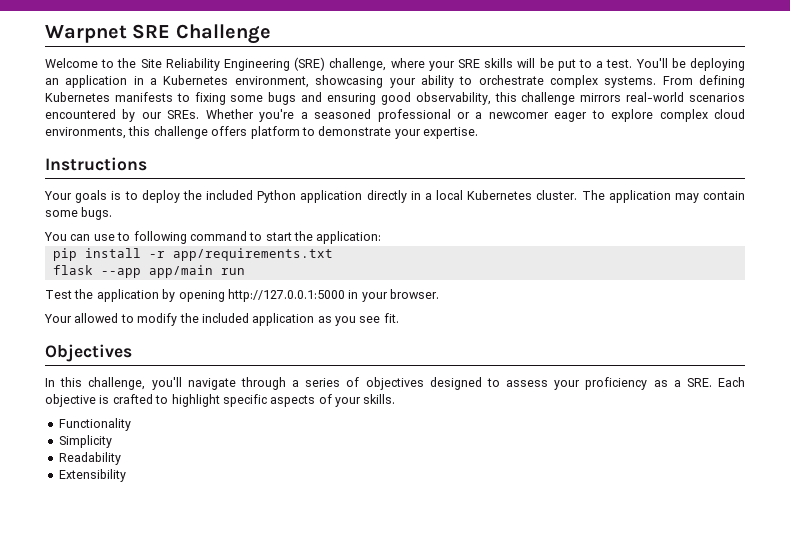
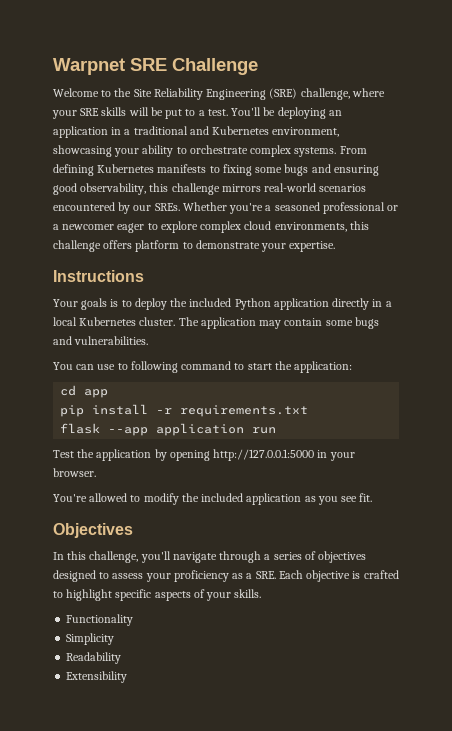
- You'll be deploying an application in a Kubernetes environment, showcasing your ability to orchestrate complex systems.
+ You'll be deploying an application in a traditional and Kubernetes environment, showcasing your ability to orchestrate complex systems.
- The application may contain some bugs.
+ The application may contain some bugs and vulnerabilities.
+ cd app
- pip install -r app/requirements.txt
+ pip install -r requirements.txt
- flask --app app/main run
+ flask --app application run
- Your allowed to modify the included application as you see fit.
+ You're allowed to modify the included application as you see fit.

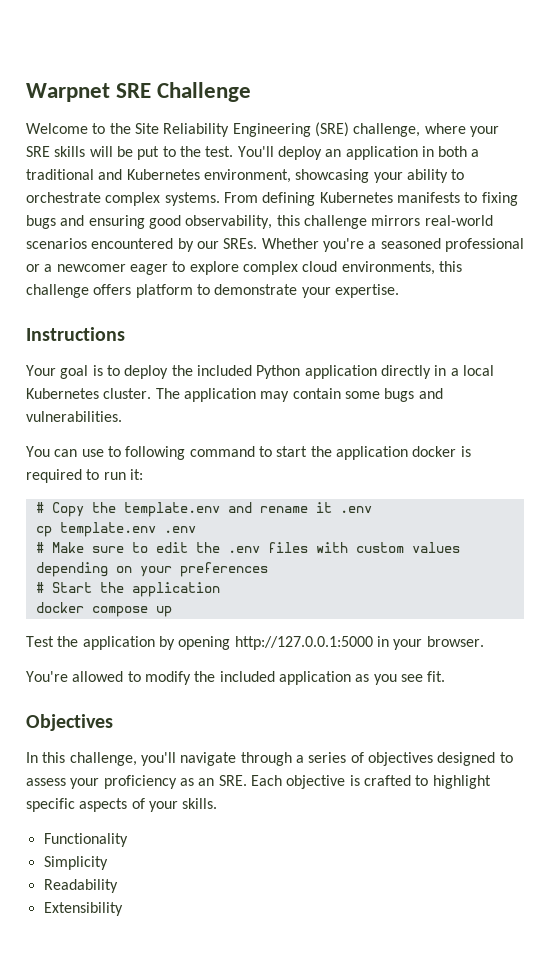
- Welcome to the Site Reliability Engineering (SRE) challenge, where your SRE skills will be put to a test.
+ Welcome to the Site Reliability Engineering (SRE) challenge, where your SRE skills will be put to the test.
- You'll be deploying an application in a traditional and Kubernetes environment, showcasing your ability to orchestrate complex systems.
+ You'll deploy an application in both a traditional and Kubernetes environment, showcasing your ability to orchestrate complex systems.
- From defining Kubernetes manifests to fixing some bugs and ensuring good observability, this challenge mirrors real-world scenarios encountered by our SREs.
+ From defining Kubernetes manifests to fixing bugs and ensuring good observability, this challenge mirrors real-world scenarios encountered by our SREs.
- Your goals is to deploy the included Python application directly in a local Kubernetes cluster.
+ Your goal is to deploy the included Python application directly in a local Kubernetes cluster.
- You can use to following command to start the application:
- cd app
- pip install -r requirements.txt
- flask --app application run
+ You can use to following command to start the application docker is required to run it:
+ # Copy the template.env and rename it .env
+ cp template.env .env
+ # Make sure to edit the .env files with custom values depending on your preferences
+ # Start the application
+ docker compose up
- In this challenge, you'll navigate through a series of objectives designed to assess your proficiency as a SRE. Each objective is crafted to highlight specific aspects of your skills.
+ In this challenge, you'll navigate through a series of objectives designed to assess your proficiency as an SRE. Each objective is crafted to highlight specific aspects of your skills.

